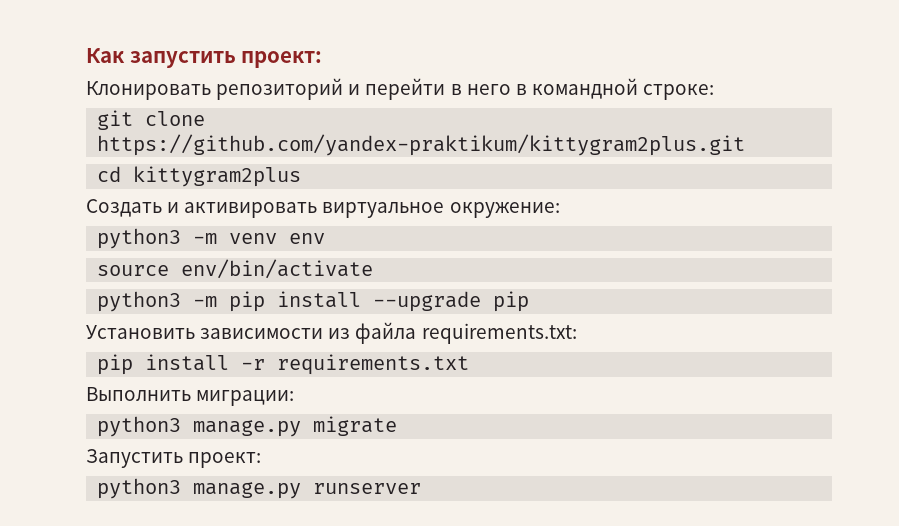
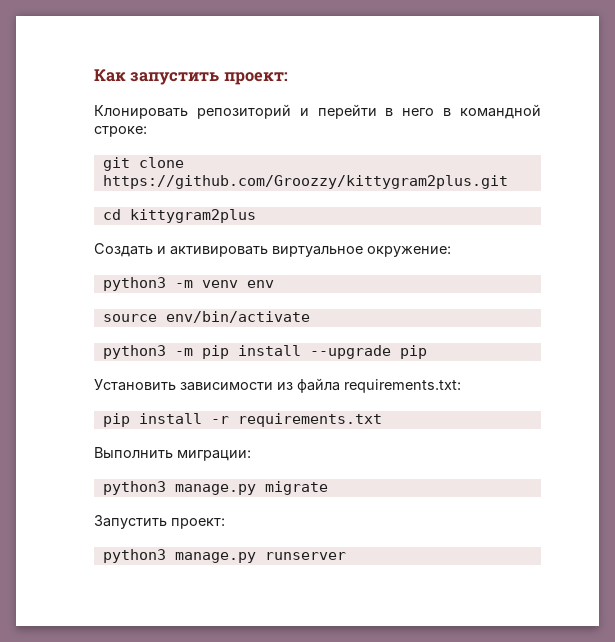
- git clone https://github.com/yandex-praktikum/kittygram2plus.git
+ git clone https://github.com/Groozzy/kittygram2plus.git

